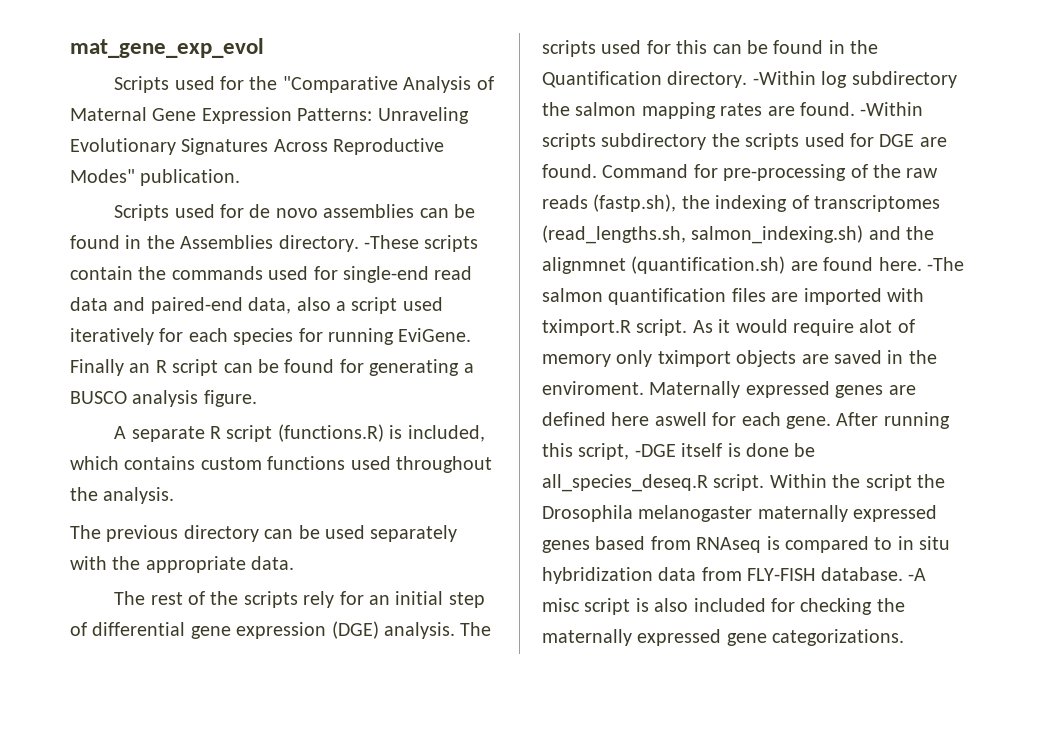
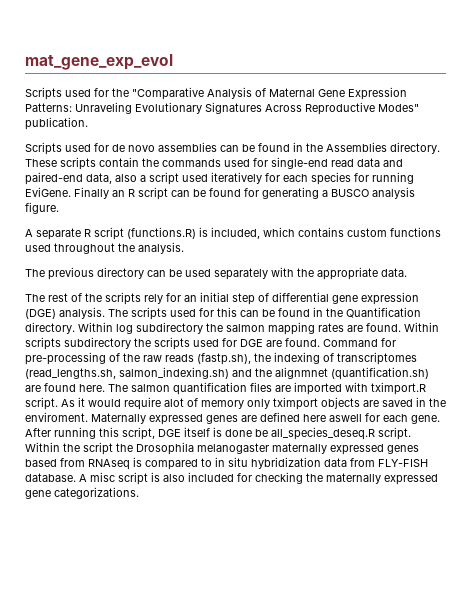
- -These scripts contain the commands used for single-end read data and paired-end data, also a script used iteratively for each species for running EviGene.
+ These scripts contain the commands used for single-end read data and paired-end data, also a script used iteratively for each species for running EviGene.
- -Within log subdirectory the salmon mapping rates are found.
+ Within log subdirectory the salmon mapping rates are found.
- -Within scripts subdirectory the scripts used for DGE are found.
+ Within scripts subdirectory the scripts used for DGE are found.
- -The salmon quantification files are imported with tximport.R script.
+ The salmon quantification files are imported with tximport.R script.
- After running this script, -DGE itself is done be all_species_deseq.R script.
+ After running this script, DGE itself is done be all_species_deseq.R script.
- -A misc script is also included for checking the maternally expressed gene categorizations.
+ A misc script is also included for checking the maternally expressed gene categorizations.

